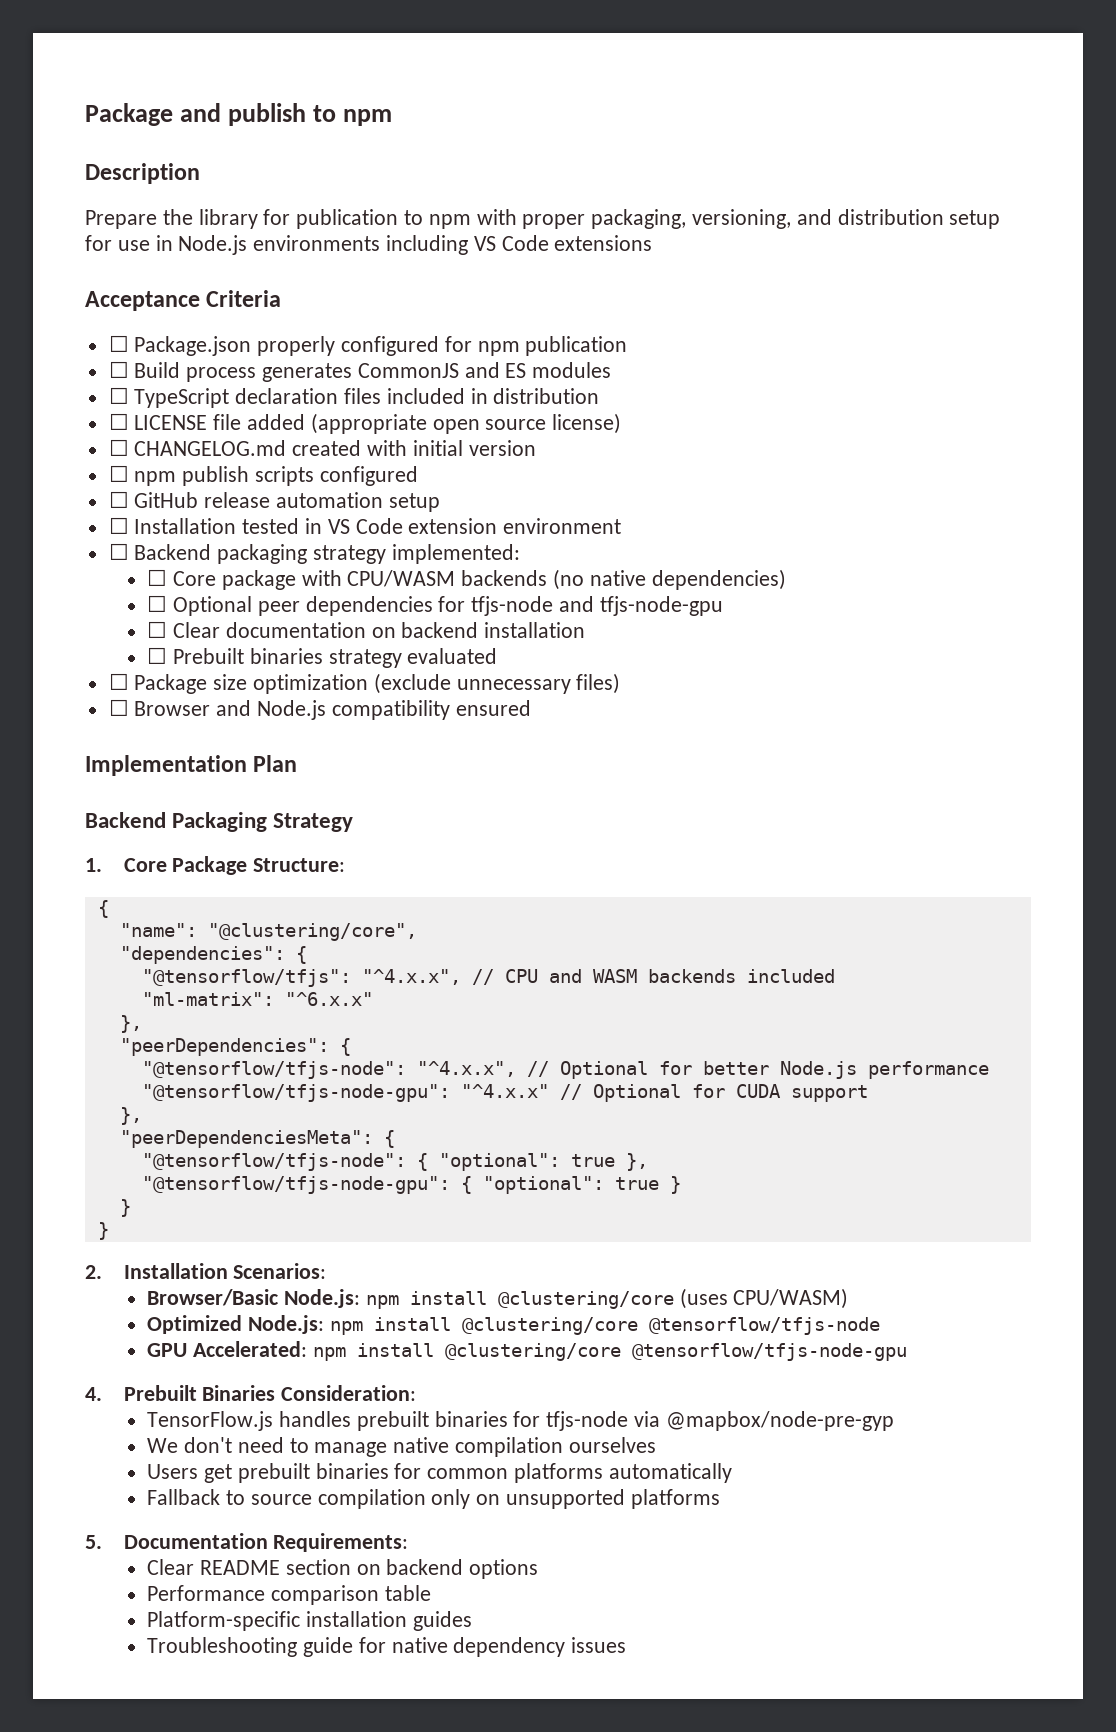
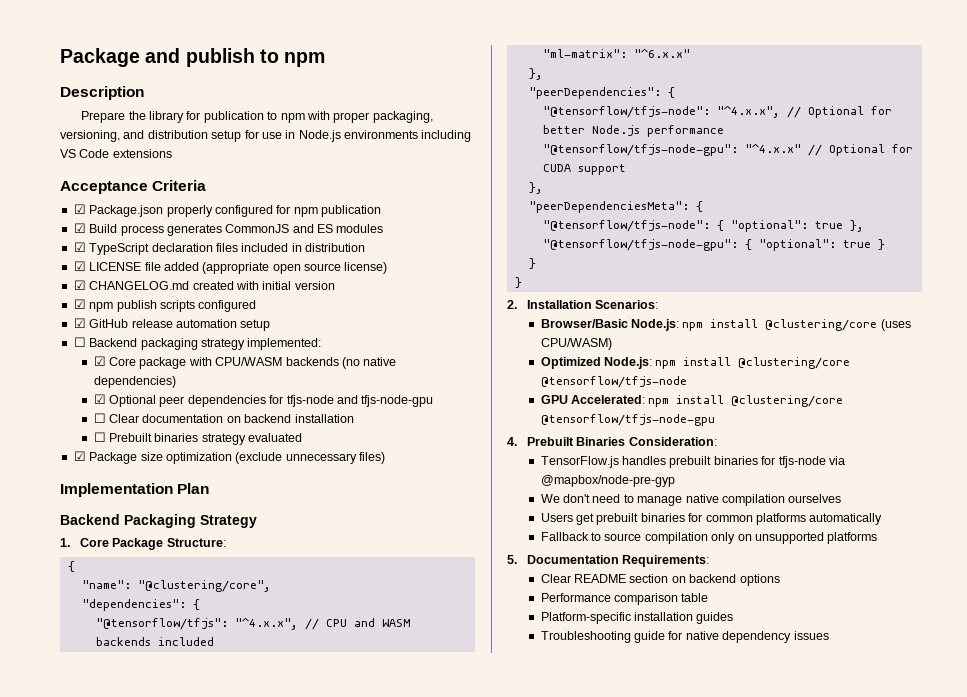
- ☐ Package.json properly configured for npm publication
+ ☑ Package.json properly configured for npm publication
- ☐ Build process generates CommonJS and ES modules
+ ☑ Build process generates CommonJS and ES modules
- ☐ TypeScript declaration files included in distribution
+ ☑ TypeScript declaration files included in distribution
- ☐ LICENSE file added (appropriate open source license)
+ ☑ LICENSE file added (appropriate open source license)
- ☐ CHANGELOG.md created with initial version
+ ☑ CHANGELOG.md created with initial version
- ☐ npm publish scripts configured
+ ☑ npm publish scripts configured
- ☐ GitHub release automation setup
+ ☑ GitHub release automation setup
- ☐ Installation tested in VS Code extension environment
- ☐ Core package with CPU/WASM backends (no native dependencies)
+ ☑ Core package with CPU/WASM backends (no native dependencies)
- ☐ Optional peer dependencies for tfjs-node and tfjs-node-gpu
+ ☑ Optional peer dependencies for tfjs-node and tfjs-node-gpu
- ☐ Package size optimization (exclude unnecessary files)
+ ☑ Package size optimization (exclude unnecessary files)
- ☐ Browser and Node.js compatibility ensured

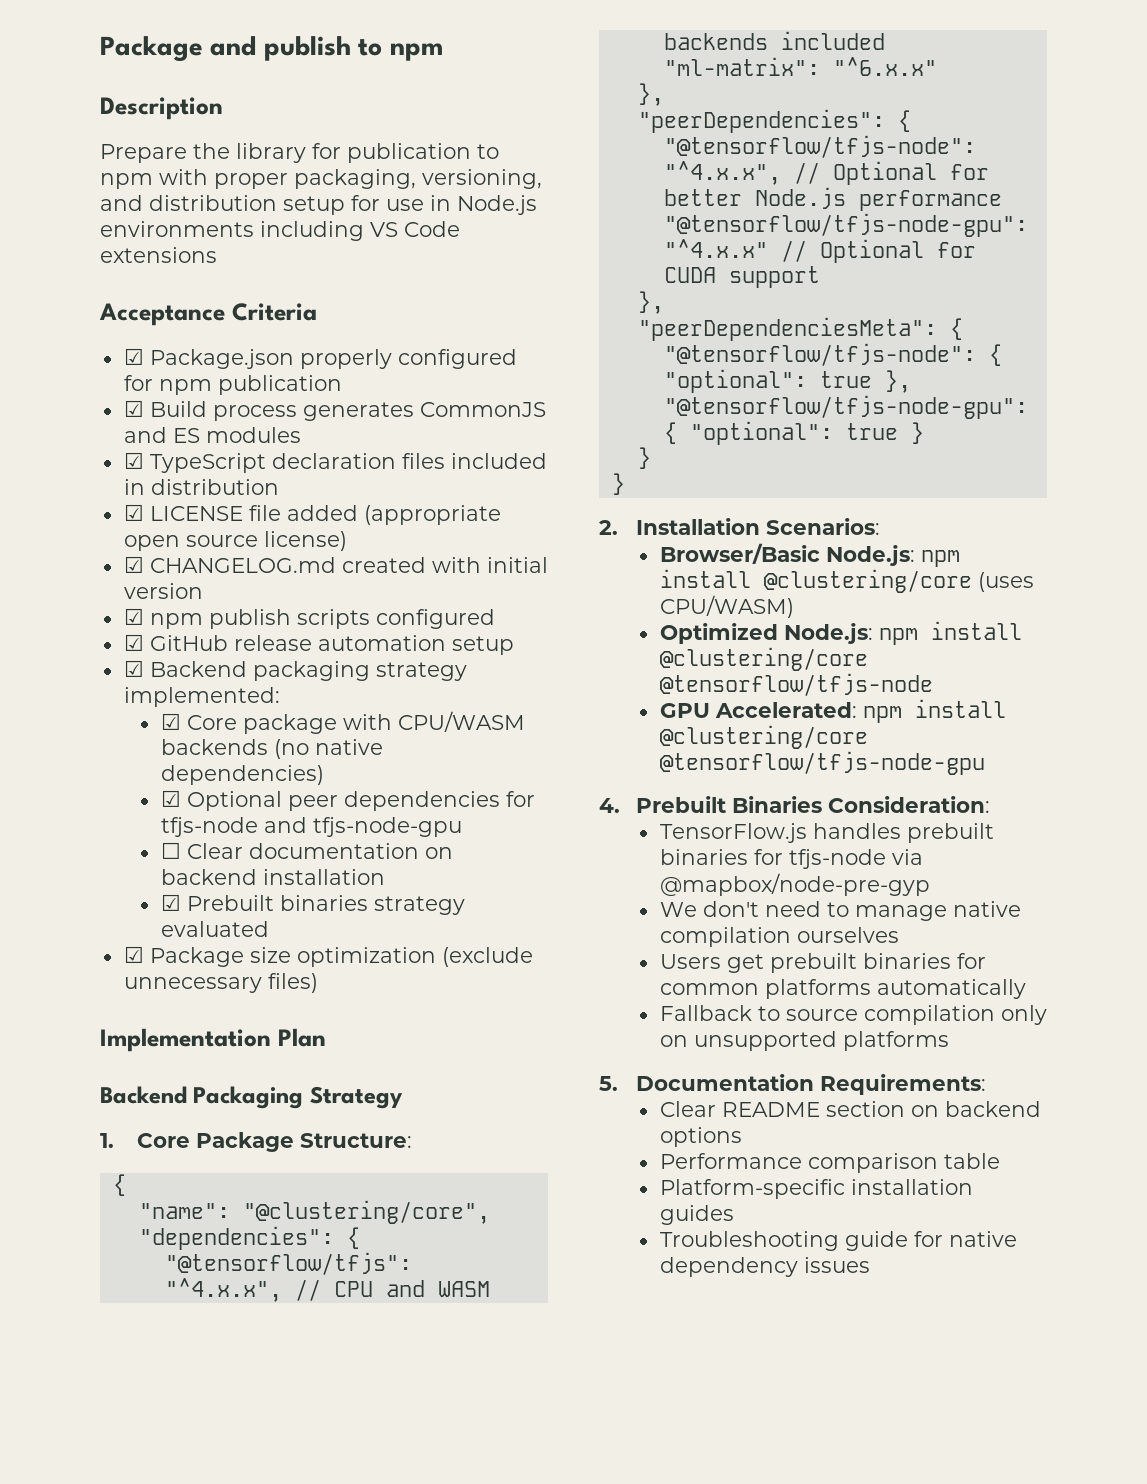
- ☐ Backend packaging strategy implemented:
+ ☑ Backend packaging strategy implemented:
- ☐ Prebuilt binaries strategy evaluated
+ ☑ Prebuilt binaries strategy evaluated

